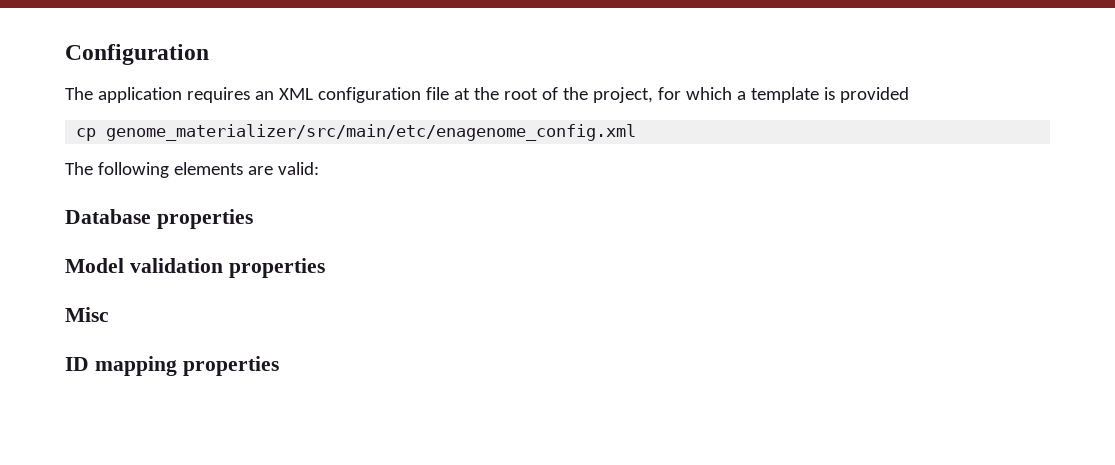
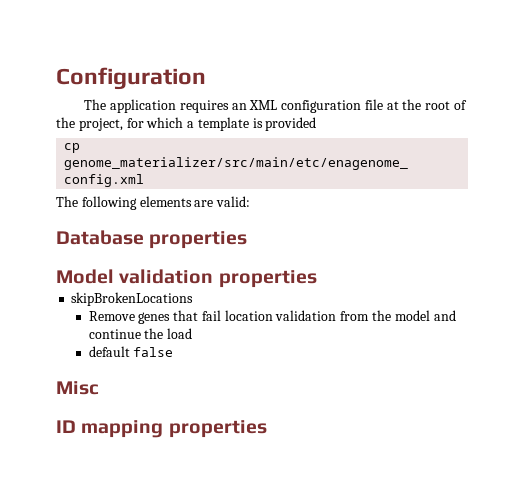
+ skipBrokenLocations
+ Remove genes that fail location validation from the model and continue the load
+ default false

